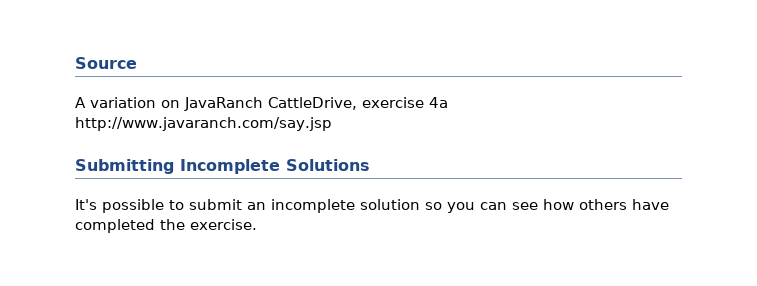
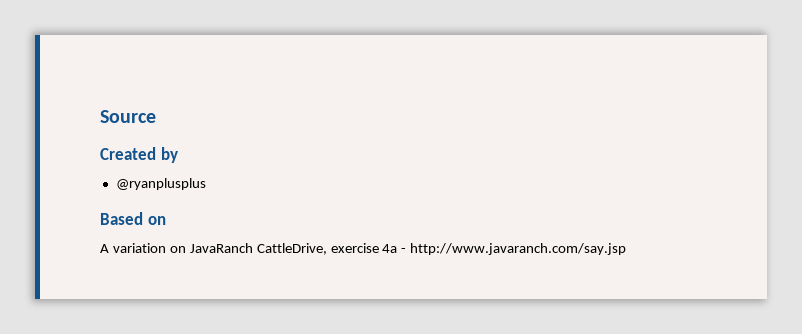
+ Created by
+ @ryanplusplus
+ Based on
- A variation on JavaRanch CattleDrive, exercise 4a http://www.javaranch.com/say.jsp
+ A variation on JavaRanch CattleDrive, exercise 4a - http://www.javaranch.com/say.jsp
- Submitting Incomplete Solutions
- It's possible to submit an incomplete solution so you can see how others have completed the exercise.

